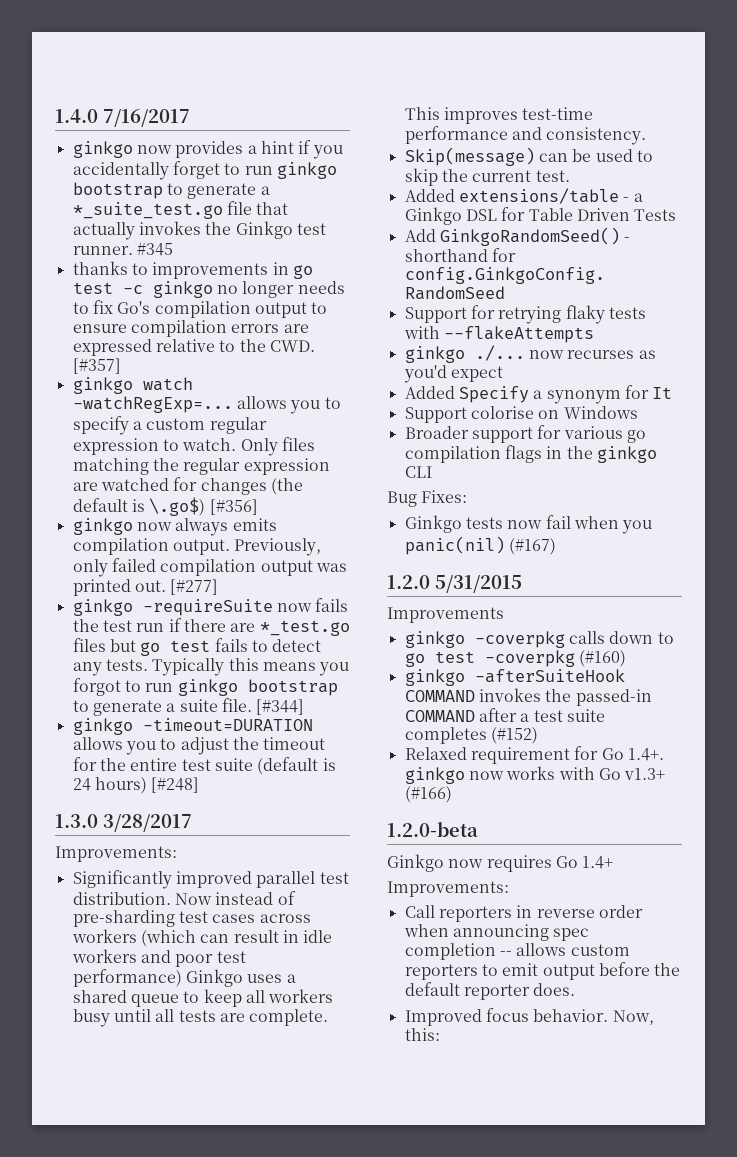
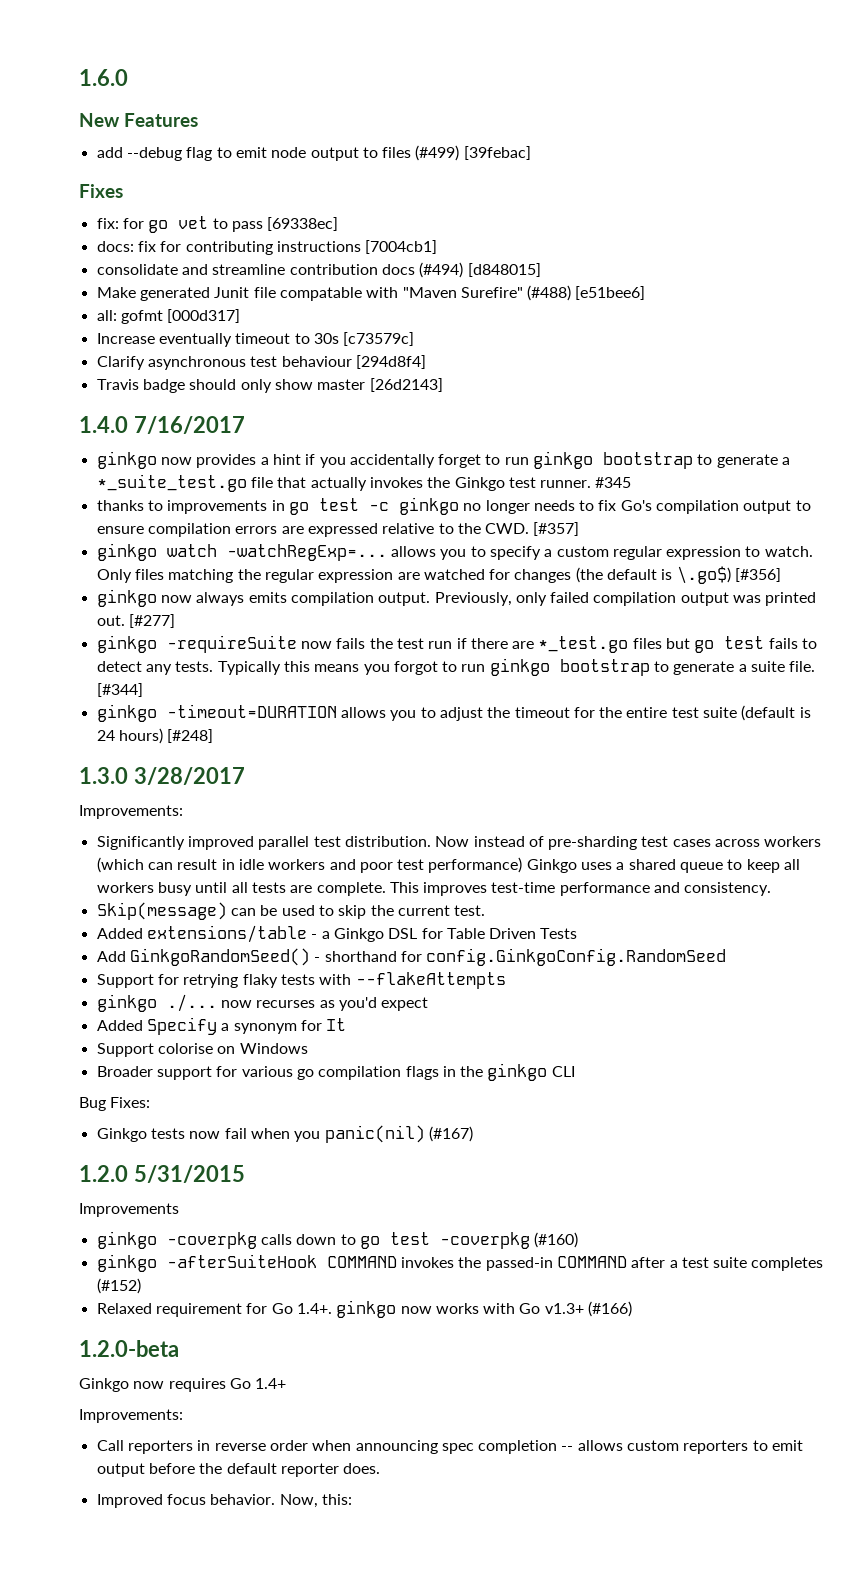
+ 1.6.0
+ New Features
+ add --debug flag to emit node output to files (#499) [39febac]
+ Fixes
+ fix: for go vet to pass [69338ec]
+ docs: fix for contributing instructions [7004cb1]
+ consolidate and streamline contribution docs (#494) [d848015]
+ Make generated Junit file compatable with "Maven Surefire" (#488) [e51bee6]
+ all: gofmt [000d317]
+ Increase eventually timeout to 30s [c73579c]
+ Clarify asynchronous test behaviour [294d8f4]
+ Travis badge should only show master [26d2143]

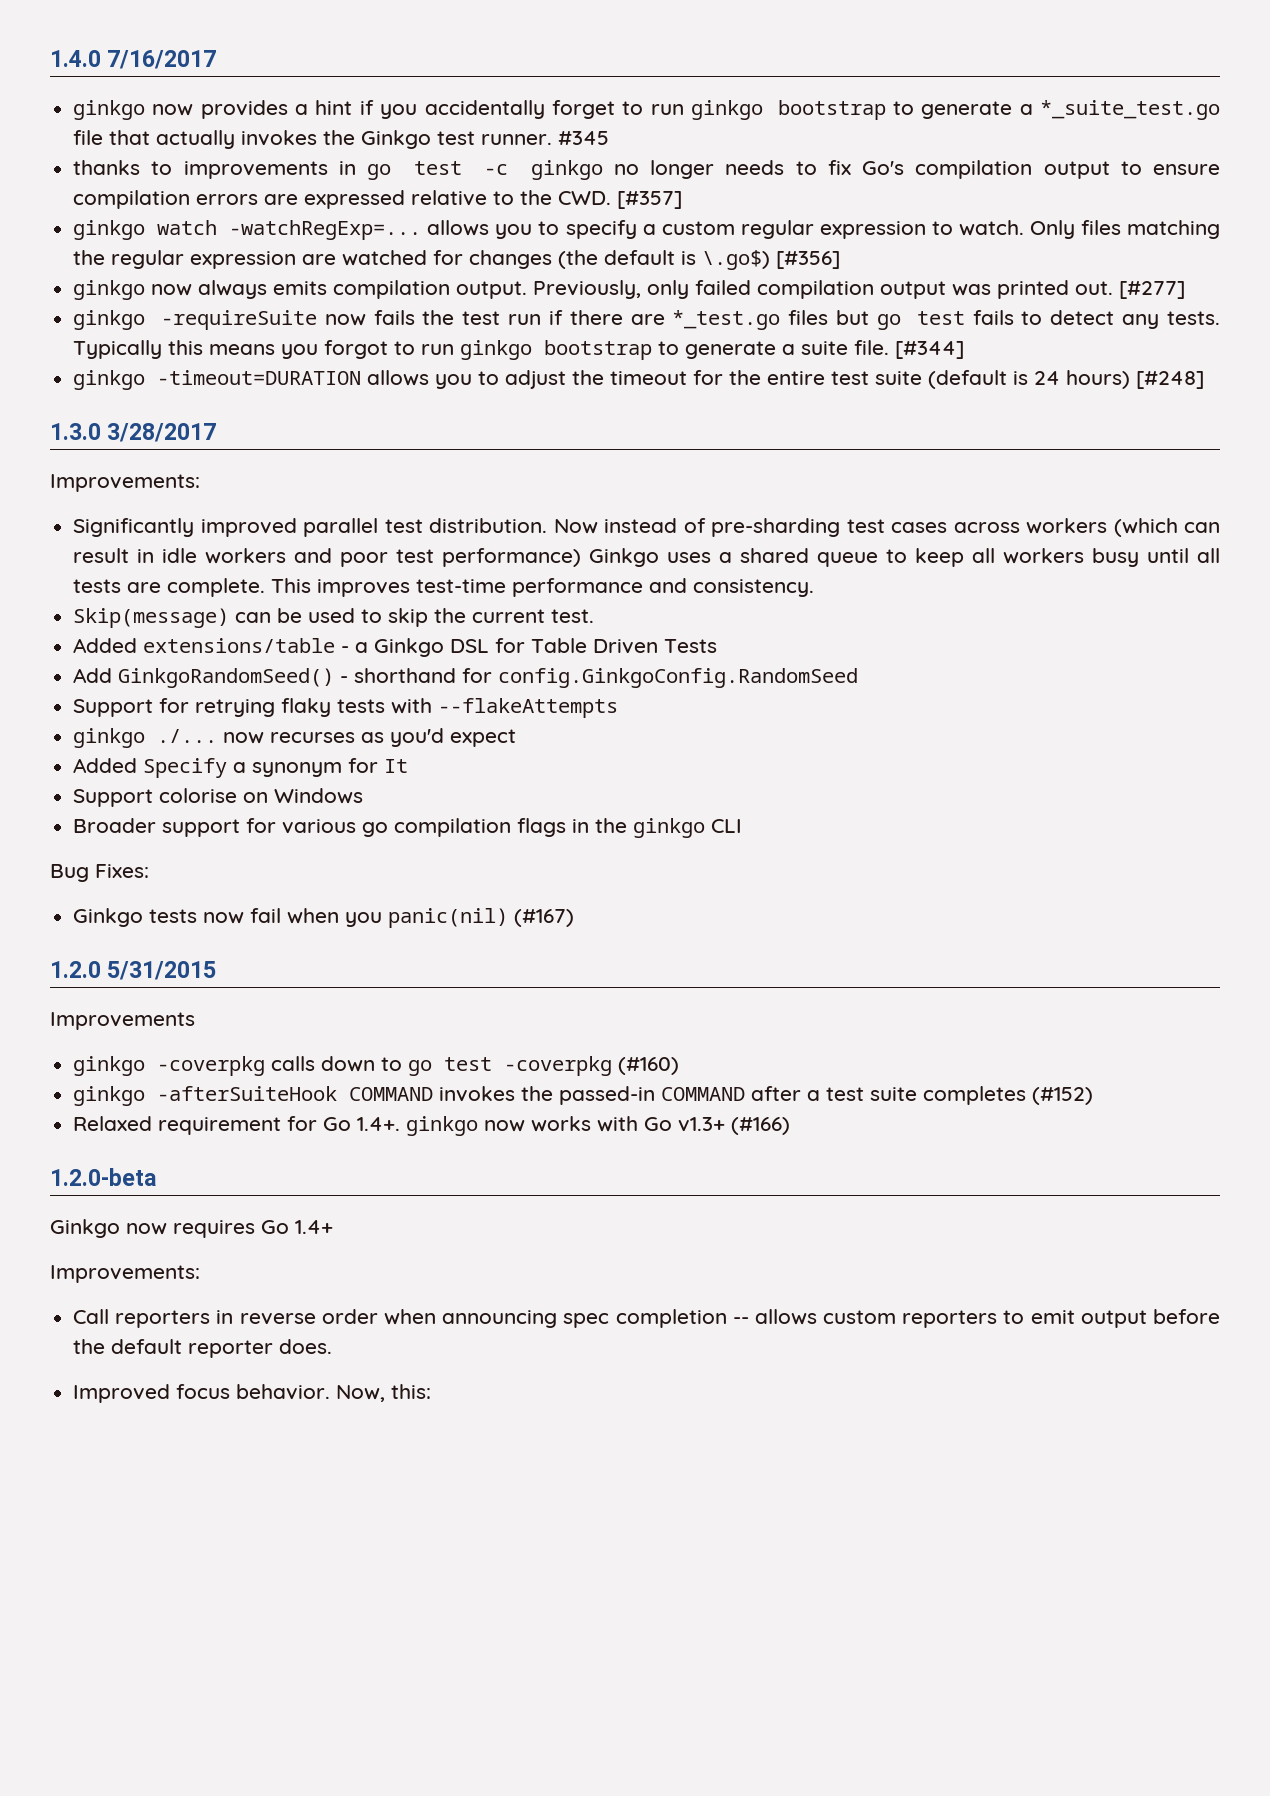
- 1.6.0
- New Features
- add --debug flag to emit node output to files (#499) [39febac]
- Fixes
- fix: for go vet to pass [69338ec]
- docs: fix for contributing instructions [7004cb1]
- consolidate and streamline contribution docs (#494) [d848015]
- Make generated Junit file compatable with "Maven Surefire" (#488) [e51bee6]
- all: gofmt [000d317]
- Increase eventually timeout to 30s [c73579c]
- Clarify asynchronous test behaviour [294d8f4]
- Travis badge should only show master [26d2143]

